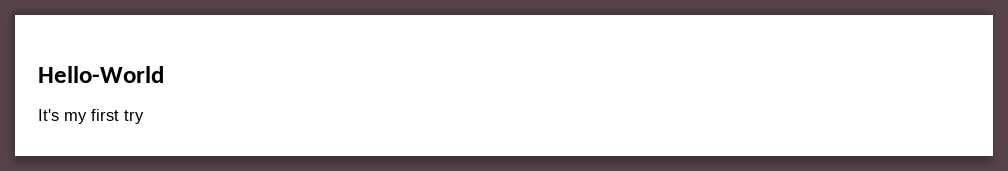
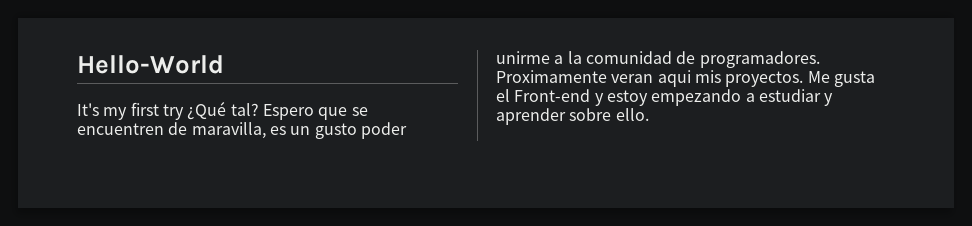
- It's my first try
+ It's my first try ¿Qué tal? Espero que se encuentren de maravilla, es un gusto poder unirme a la comunidad de programadores. Proximamente veran aqui mis proyectos. Me gusta el Front-end y estoy empezando a estudiar y aprender sobre ello.

